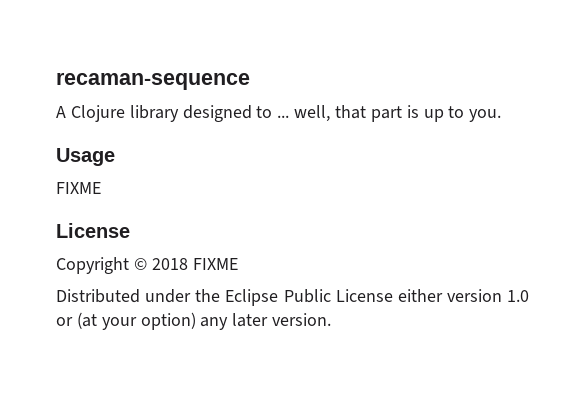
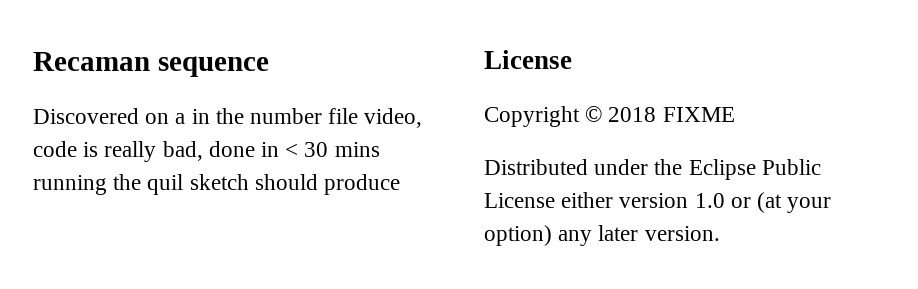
- recaman-sequence
- A Clojure library designed to ... well, that part is up to you.
- Usage
- FIXME
+ Recaman sequence
+ Discovered on a in the number file video, code is really bad, done in < 30 mins running the quil sketch should produce

